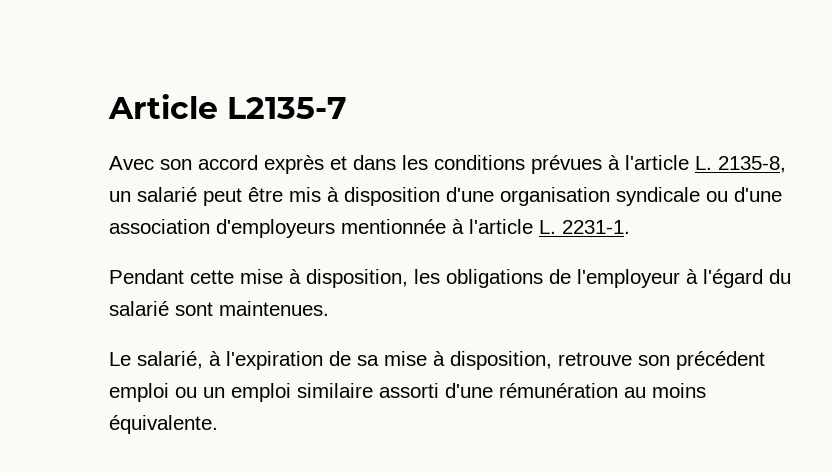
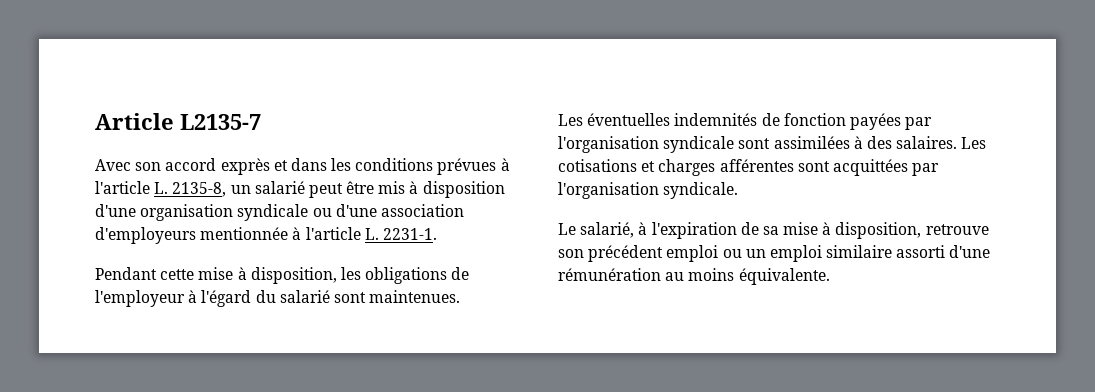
+ Les éventuelles indemnités de fonction payées par l'organisation syndicale sont assimilées à des salaires. Les cotisations et charges afférentes sont acquittées par l'organisation syndicale.

